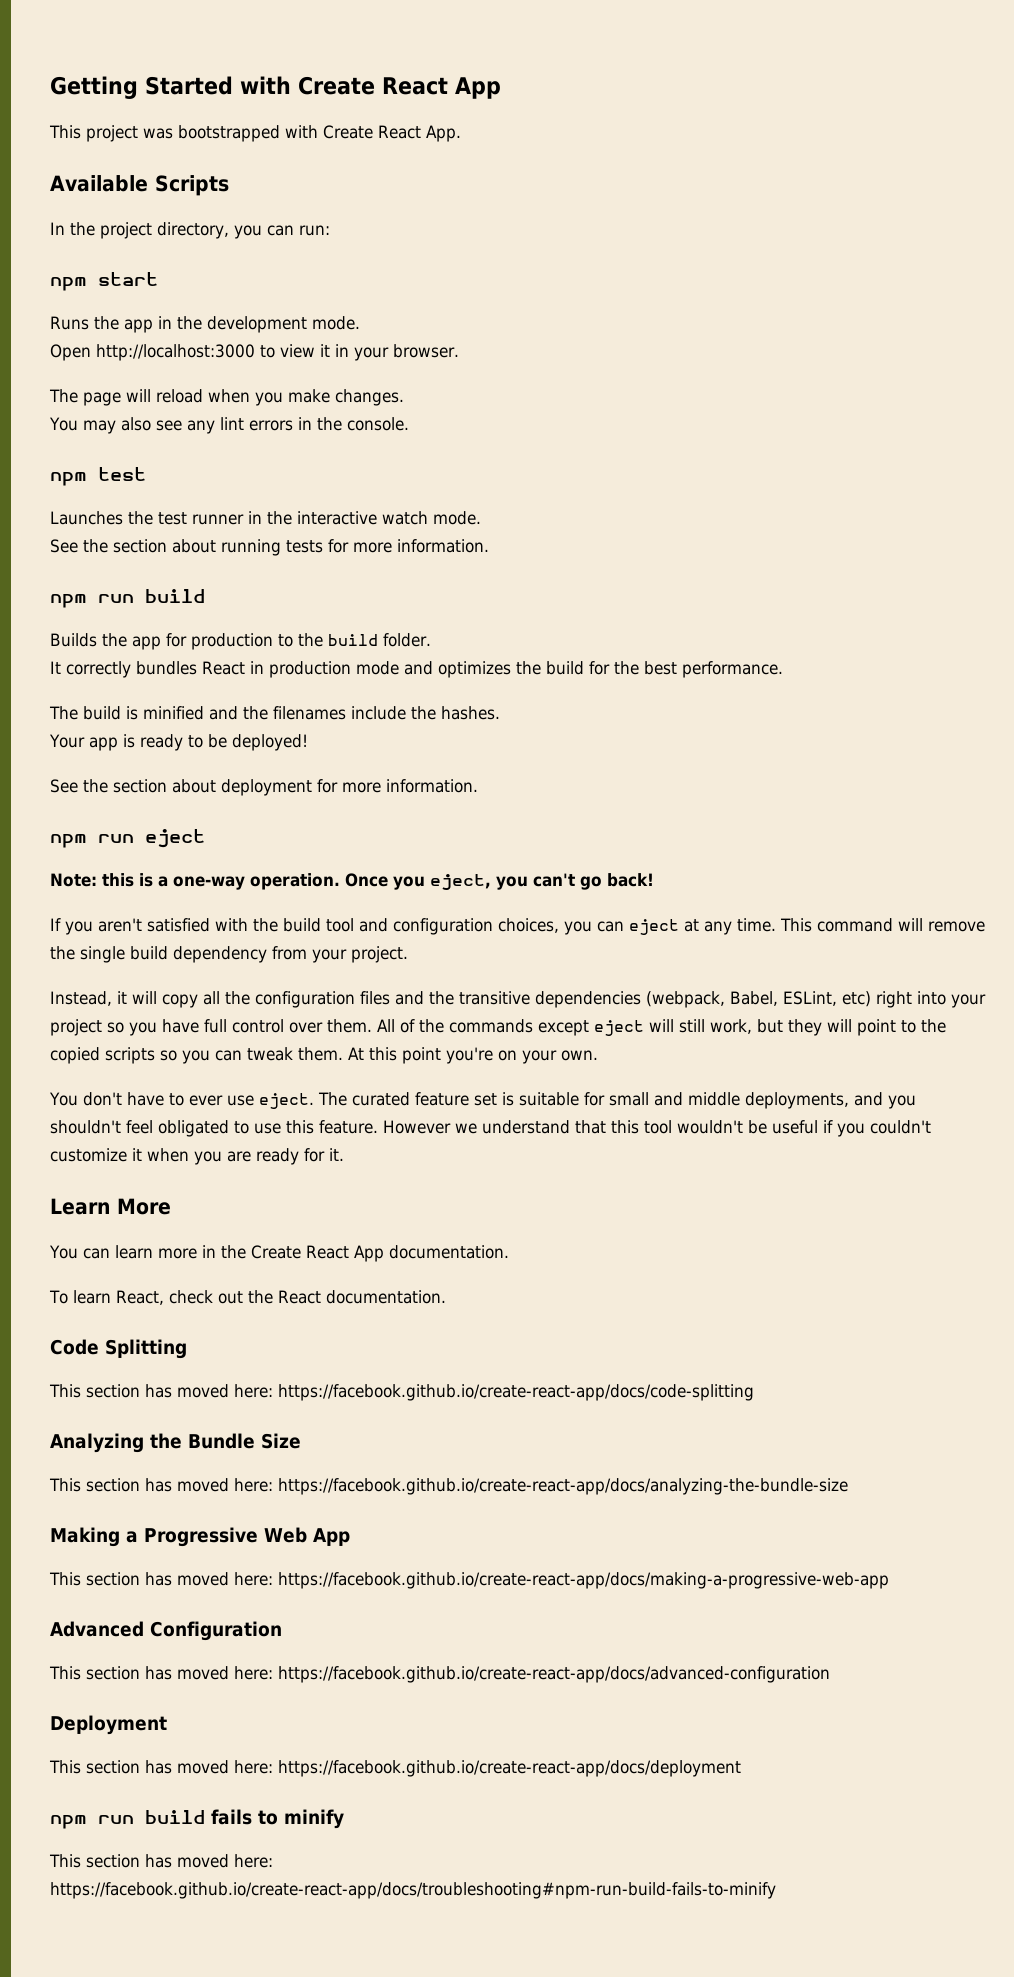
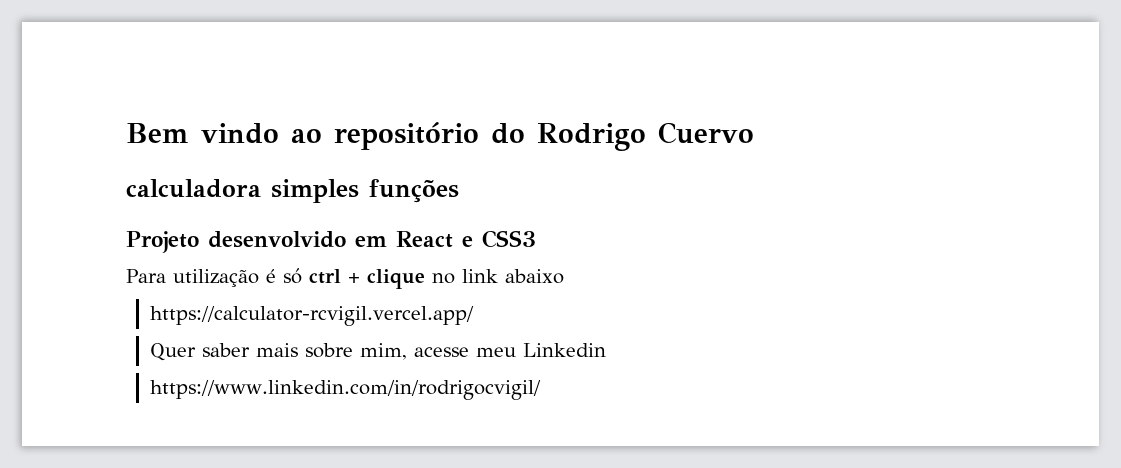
- Getting Started with Create React App
- This project was bootstrapped with Create React App.
- Available Scripts
- In the project directory, you can run:
- npm start
- Runs the app in the development mode.
- Open http://localhost:3000 to view it in your browser.
- The page will reload when you make changes.
- You may also see any lint errors in the console.
- npm test
- Launches the test runner in the interactive watch mode.
- See the section about running tests for more information.
- npm run build
- Builds the app for production to the build folder.
- It correctly bundles React in production mode and optimizes the build for the best performance.
- The build is minified and the filenames include the hashes.
- Your app is ready to be deployed!
- See the section about deployment for more information.
- npm run eject
- Note: this is a one-way operation. Once you eject, you can't go back!
- If you aren't satisfied with the build tool and configuration choices, you can eject at any time. This command will remove the single build dependency from your project.
- Instead, it will copy all the configuration files and the transitive dependencies (webpack, Babel, ESLint, etc) right into your project so you have full control over them. All of the commands except eject will still work, but they will point to the copied scripts so you can tweak them. At this point you're on your own.
- You don't have to ever use eject. The curated feature set is suitable for small and middle deployments, and you shouldn't feel obligated to use this feature. However we understand that this tool wouldn't be useful if you couldn't customize it when you are ready for it.
- Learn More
- You can learn more in the Create React App documentation.
- To learn React, check out the React documentation.
- Code Splitting
- This section has moved here: https://facebook.github.io/create-react-app/docs/code-splitting
- Analyzing the Bundle Size
- This section has moved here: https://facebook.github.io/create-react-app/docs/analyzing-the-bundle-size
- Making a Progressive Web App
- This section has moved here: https://facebook.github.io/create-react-app/docs/making-a-progressive-web-app
- Advanced Configuration
- This section has moved here: https://facebook.github.io/create-react-app/docs/advanced-configuration
- Deployment
- This section has moved here: https://facebook.github.io/create-react-app/docs/deployment
- npm run build fails to minify
- This section has moved here: https://facebook.github.io/create-react-app/docs/troubleshooting#npm-run-build-fails-to-minify
+ Bem vindo ao repositório do Rodrigo Cuervo
+ calculadora simples funções
+ Projeto desenvolvido em React e CSS3
+ Para utilização é só ctrl + clique no link abaixo
+ https://calculator-rcvigil.vercel.app/
+ Quer saber mais sobre mim, acesse meu Linkedin
+ https://www.linkedin.com/in/rodrigocvigil/

